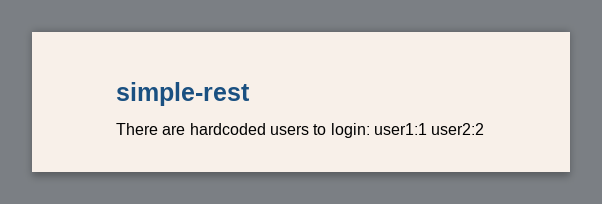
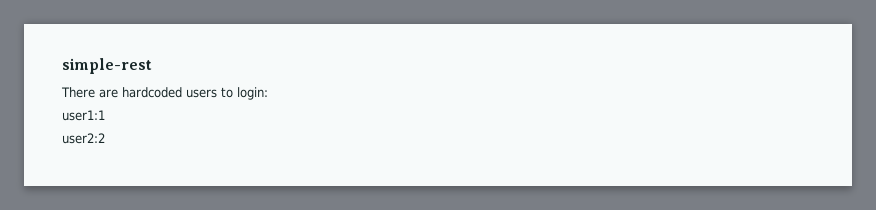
- There are hardcoded users to login: user1:1 user2:2
+ There are hardcoded users to login:
+ user1:1
+ user2:2

